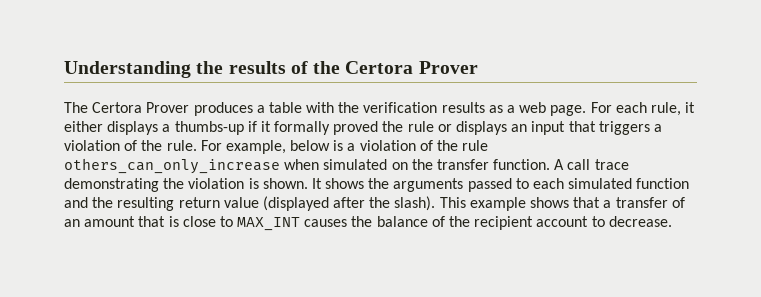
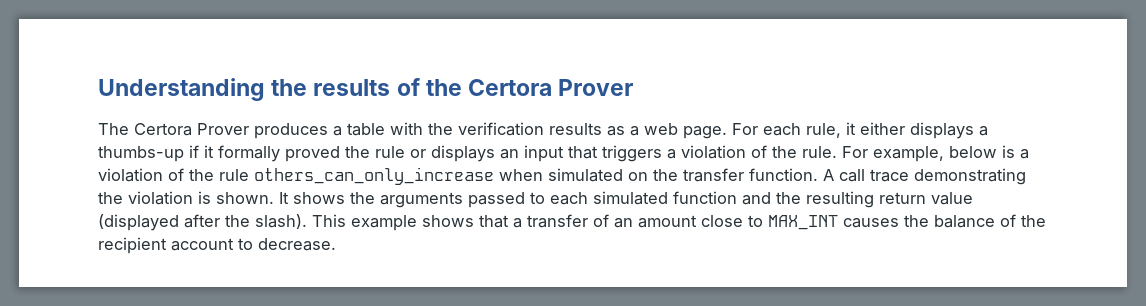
- This example shows that a transfer of an amount that is close to MAX_INT causes the balance of the recipient account to decrease.
+ This example shows that a transfer of an amount close to MAX_INT causes the balance of the recipient account to decrease.

